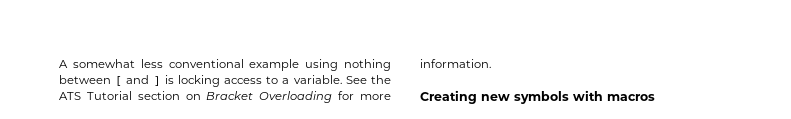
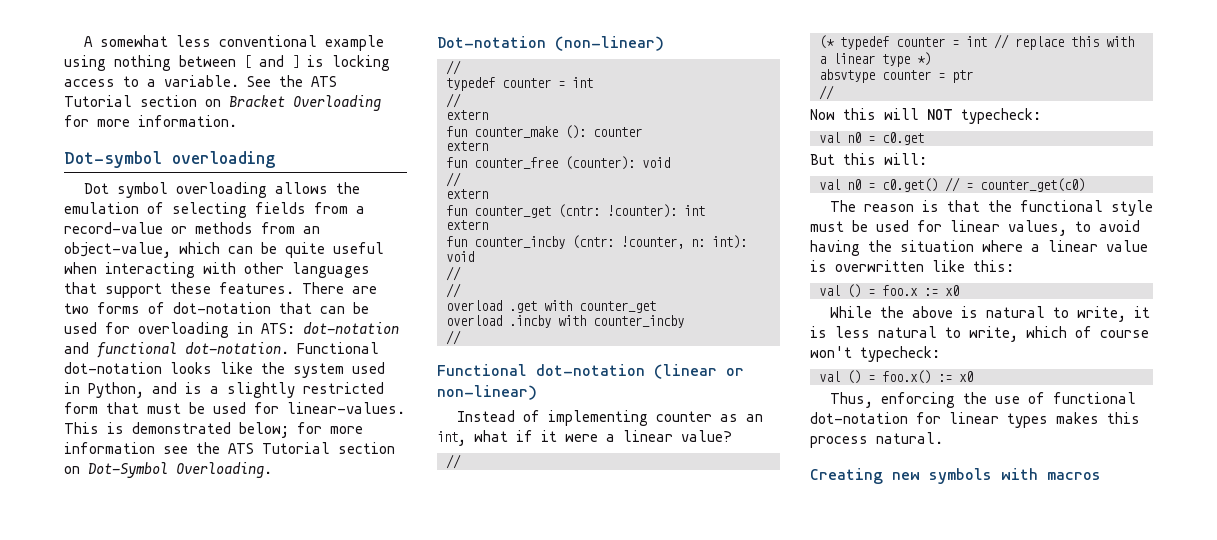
+ Dot-symbol overloading
+ Dot symbol overloading allows the emulation of selecting fields from a record-value or methods from an object-value, which can be quite useful when interacting with other languages that support these features. There are two forms of dot-notation that can be used for overloading in ATS: dot-notation and functional dot-notation. Functional dot-notation looks like the system used in Python, and is a slightly restricted form that must be used for linear-values. This is demonstrated below; for more information see the ATS Tutorial section on Dot-Symbol Overloading.
+ Dot-notation (non-linear)
+ //
+ typedef counter = int
+ //
+ extern
+ fun counter_make (): counter
+ extern
+ fun counter_free (counter): void
+ //
+ extern
+ fun counter_get (cntr: !counter): int
+ extern
+ fun counter_incby (cntr: !counter, n: int): void
+ //
+ //
+ overload .get with counter_get
+ overload .incby with counter_incby
+ //
+ Functional dot-notation (linear or non-linear)
+ Instead of implementing counter as an int, what if it were a linear value?
+ //
+ (* typedef counter = int // replace this with a linear type *)
+ absvtype counter = ptr
+ //
+ Now this will NOT typecheck:
+ val n0 = c0.get
+ But this will:
+ val n0 = c0.get() // = counter_get(c0)
+ The reason is that the functional style must be used for linear values, to avoid having the situation where a linear value is overwritten like this:
+ val () = foo.x := x0
+ While the above is natural to write, it is less natural to write, which of course won't typecheck:
+ val () = foo.x() := x0
+ Thus, enforcing the use of functional dot-notation for linear types makes this process natural.

